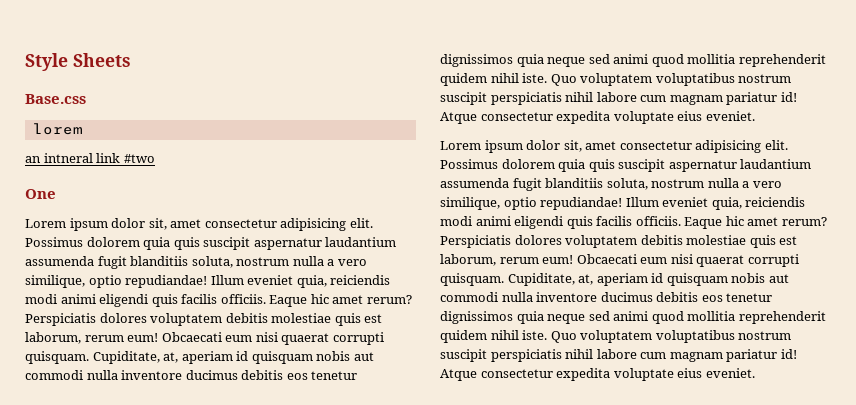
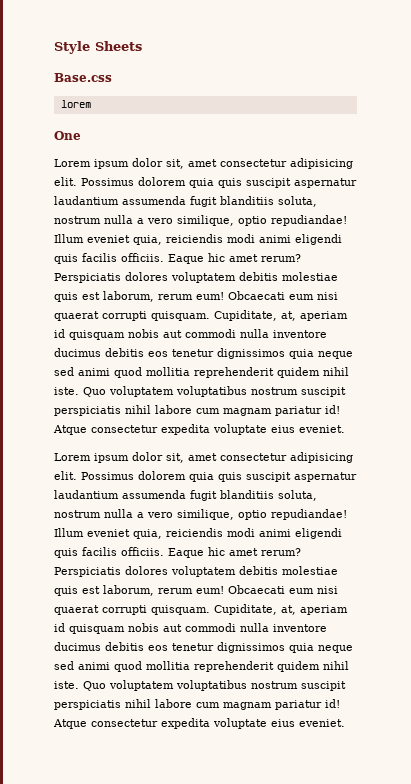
- an intneral link #two

